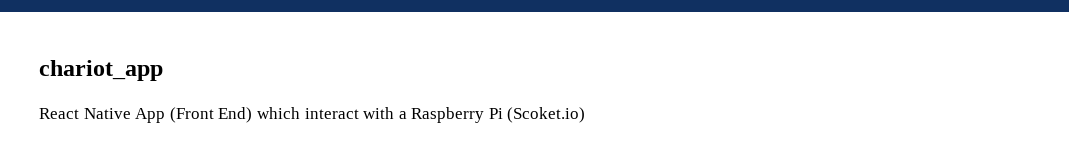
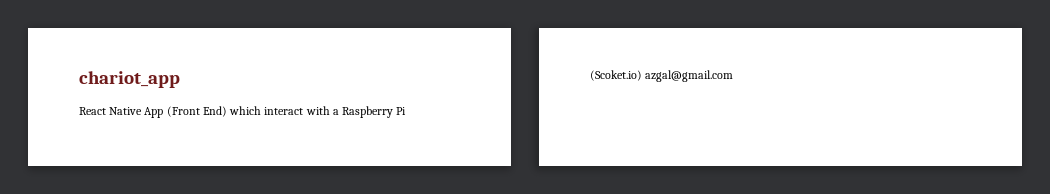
- React Native App (Front End) which interact with a Raspberry Pi (Scoket.io)
+ React Native App (Front End) which interact with a Raspberry Pi (Scoket.io) azgal@gmail.com

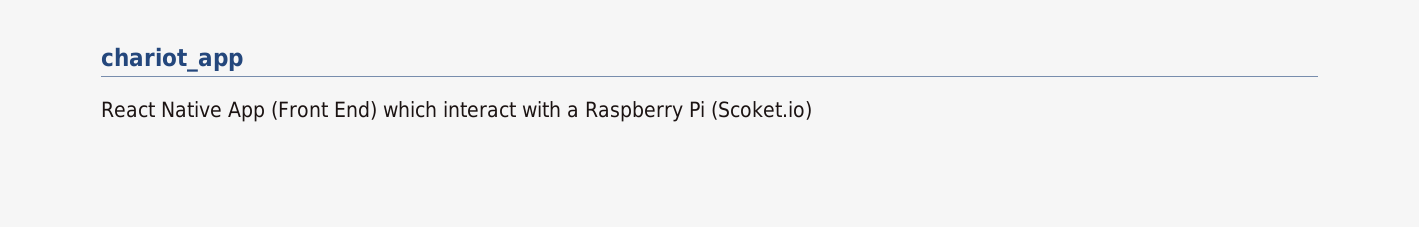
- React Native App (Front End) which interact with a Raspberry Pi (Scoket.io) azgal@gmail.com
+ React Native App (Front End) which interact with a Raspberry Pi (Scoket.io)

